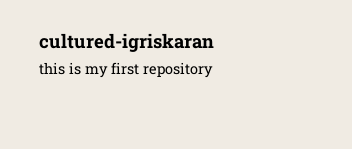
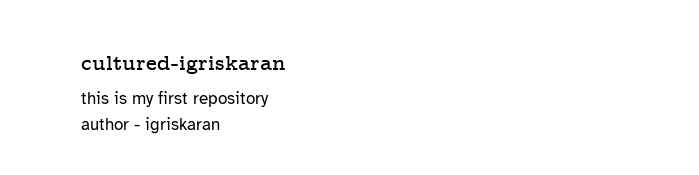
+ author - igriskaran

